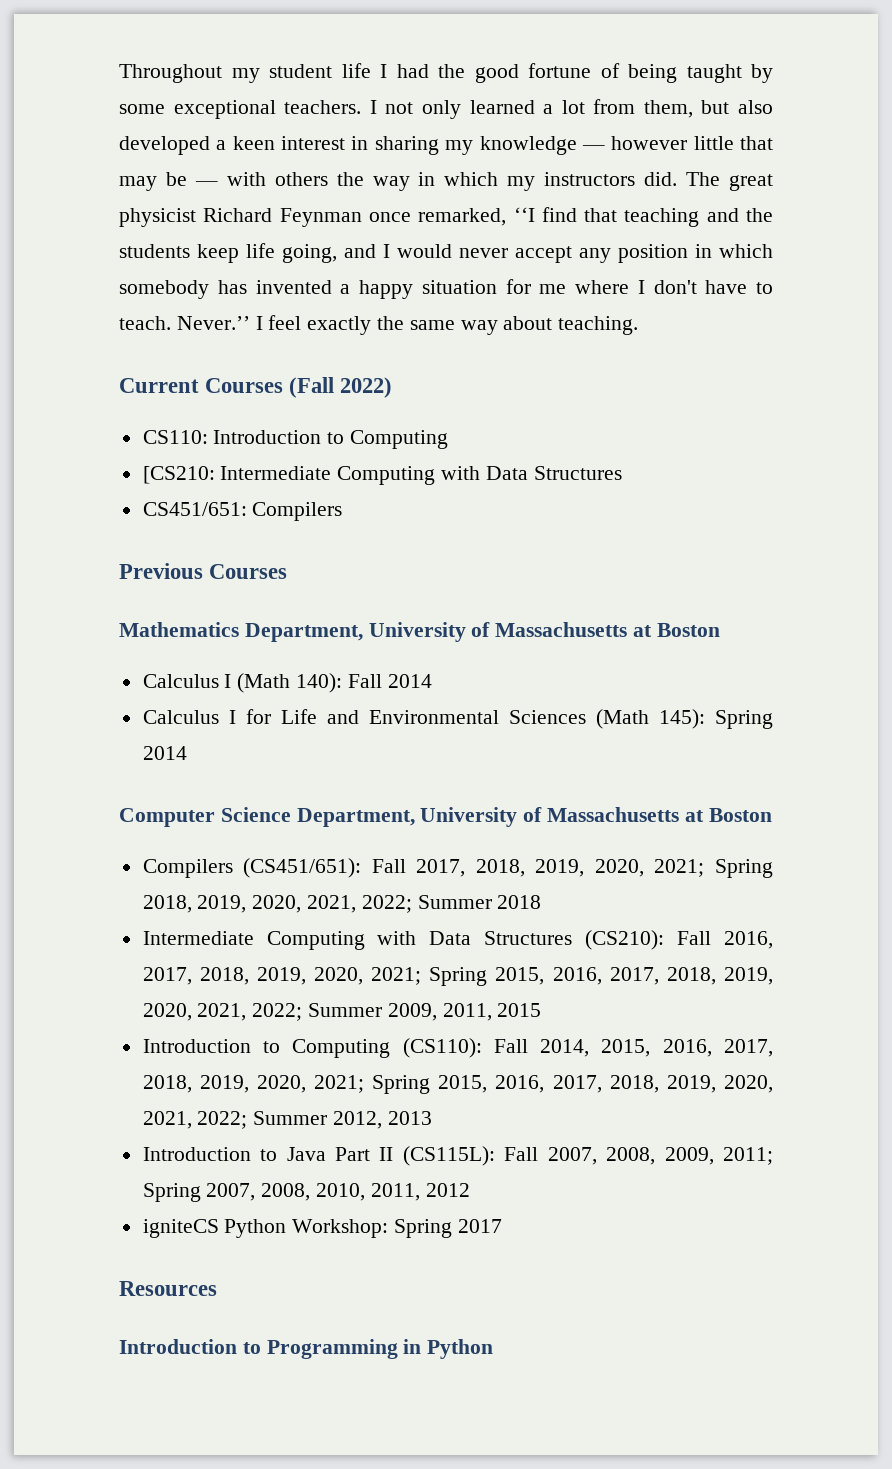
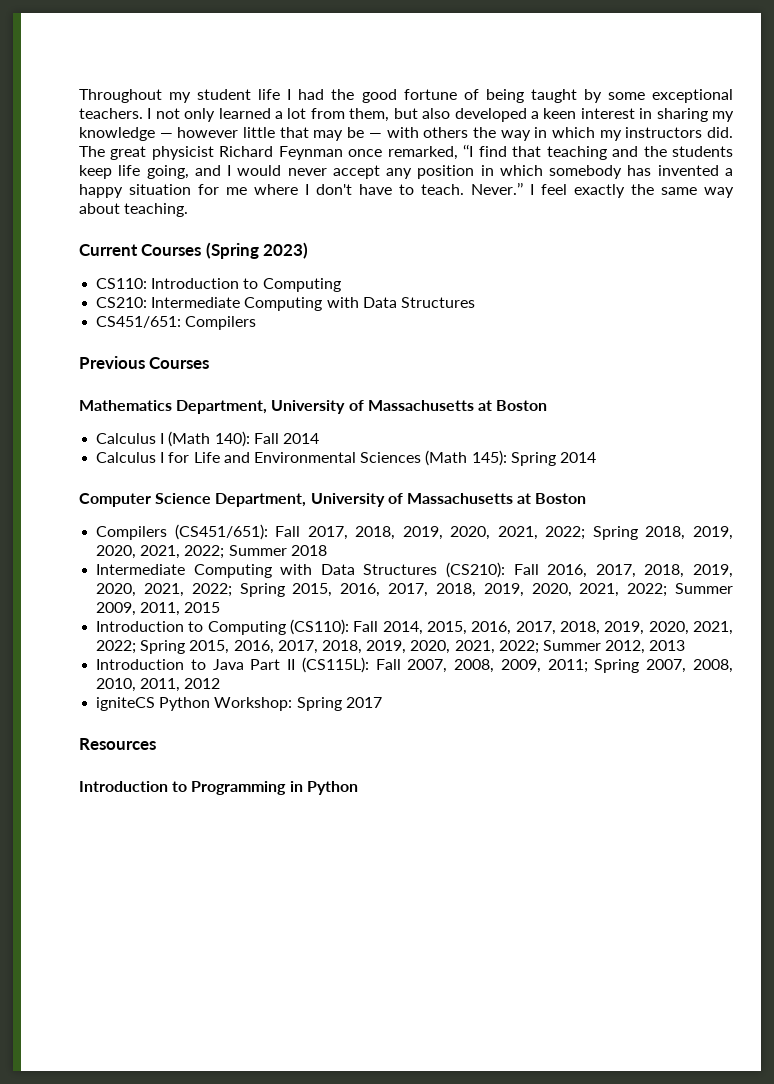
- Current Courses (Fall 2022)
+ Current Courses (Spring 2023)
- [CS210: Intermediate Computing with Data Structures
+ CS210: Intermediate Computing with Data Structures
- Compilers (CS451/651): Fall 2017, 2018, 2019, 2020, 2021; Spring 2018, 2019, 2020, 2021, 2022; Summer 2018
+ Compilers (CS451/651): Fall 2017, 2018, 2019, 2020, 2021, 2022; Spring 2018, 2019, 2020, 2021, 2022; Summer 2018
- Intermediate Computing with Data Structures (CS210): Fall 2016, 2017, 2018, 2019, 2020, 2021; Spring 2015, 2016, 2017, 2018, 2019, 2020, 2021, 2022; Summer 2009, 2011, 2015
+ Intermediate Computing with Data Structures (CS210): Fall 2016, 2017, 2018, 2019, 2020, 2021, 2022; Spring 2015, 2016, 2017, 2018, 2019, 2020, 2021, 2022; Summer 2009, 2011, 2015
- Introduction to Computing (CS110): Fall 2014, 2015, 2016, 2017, 2018, 2019, 2020, 2021; Spring 2015, 2016, 2017, 2018, 2019, 2020, 2021, 2022; Summer 2012, 2013
+ Introduction to Computing (CS110): Fall 2014, 2015, 2016, 2017, 2018, 2019, 2020, 2021, 2022; Spring 2015, 2016, 2017, 2018, 2019, 2020, 2021, 2022; Summer 2012, 2013

